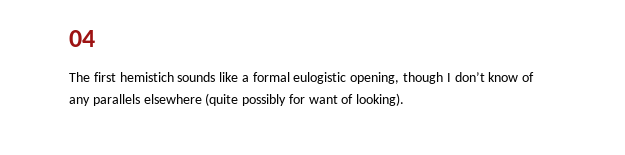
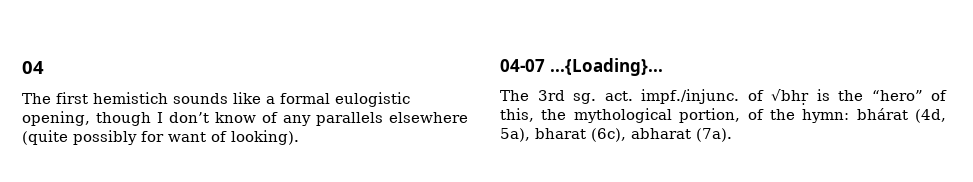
+ 04-07 ...{Loading}...
+ The 3rd sg. act. impf./injunc. of √bhṛ is the “hero” of this, the mythological portion, of the hymn: bhárat (4d, 5a), bharat (6c), abharat (7a).

